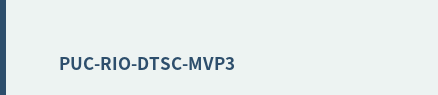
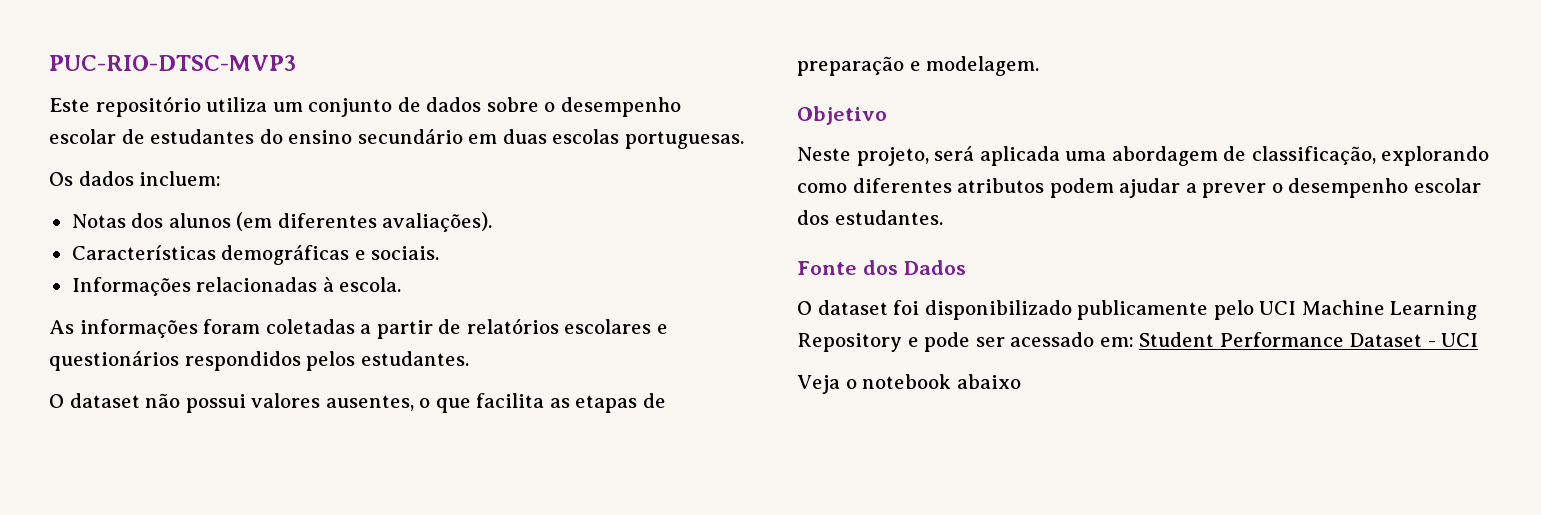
+ Este repositório utiliza um conjunto de dados sobre o desempenho escolar de estudantes do ensino secundário em duas escolas portuguesas.
+ Os dados incluem:
+ Notas dos alunos (em diferentes avaliações).
+ Características demográficas e sociais.
+ Informações relacionadas à escola.
+ As informações foram coletadas a partir de relatórios escolares e questionários respondidos pelos estudantes.
+ O dataset não possui valores ausentes, o que facilita as etapas de preparação e modelagem.
+ Objetivo
+ Neste projeto, será aplicada uma abordagem de classificação, explorando como diferentes atributos podem ajudar a prever o desempenho escolar dos estudantes.
+ Fonte dos Dados
+ O dataset foi disponibilizado publicamente pelo UCI Machine Learning Repository e pode ser acessado em: Student Performance Dataset - UCI
+ Veja o notebook abaixo

